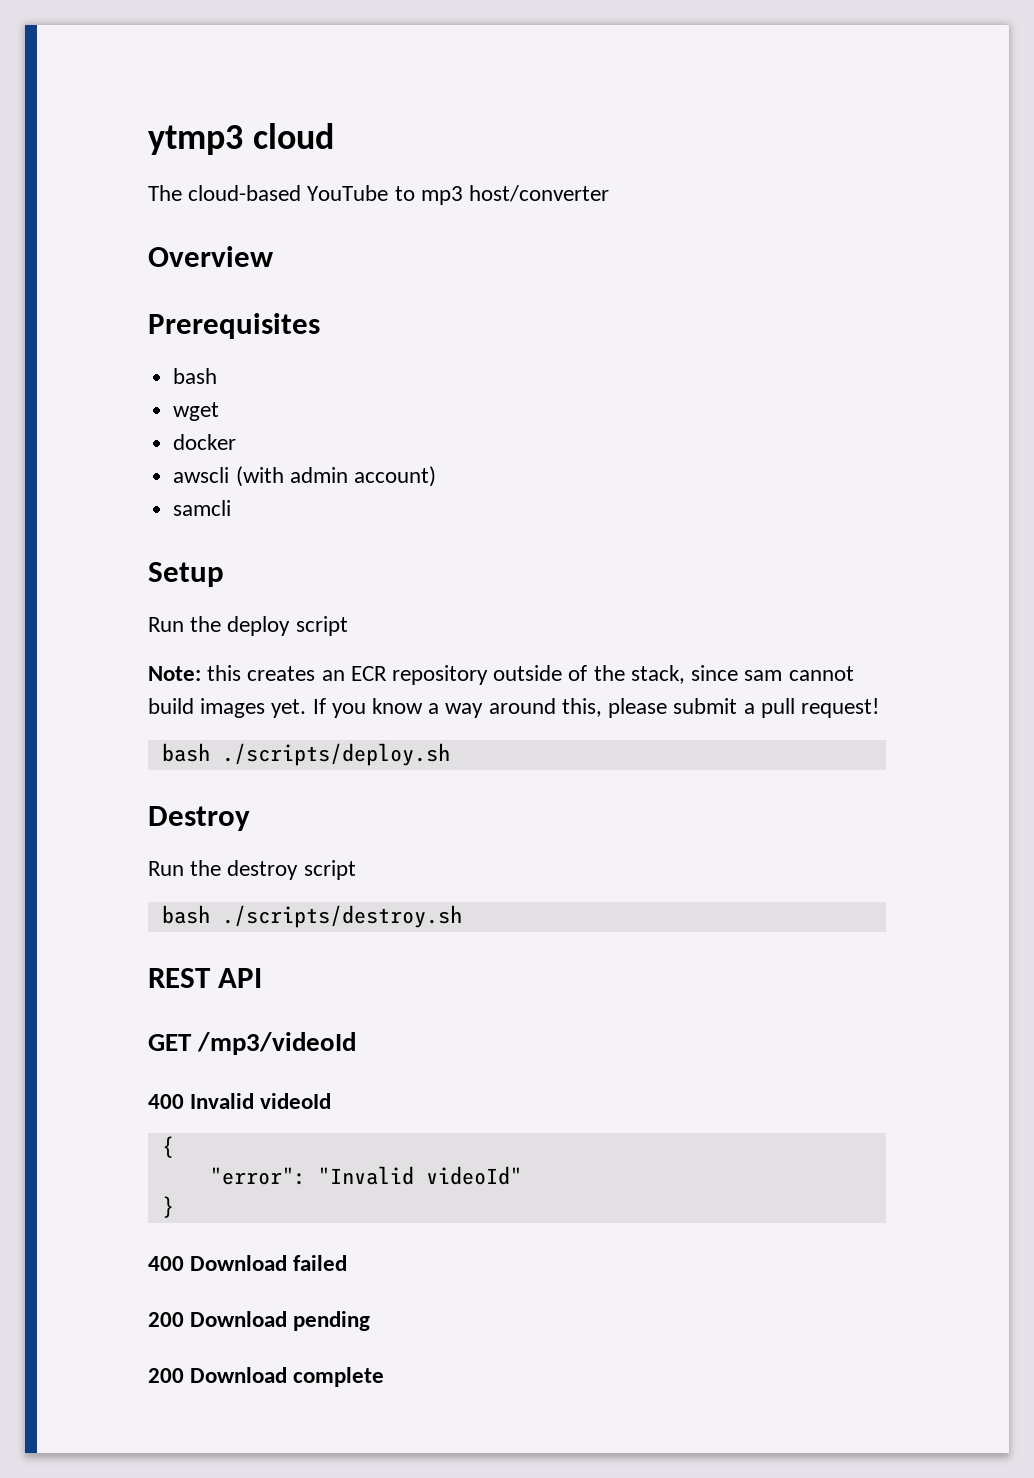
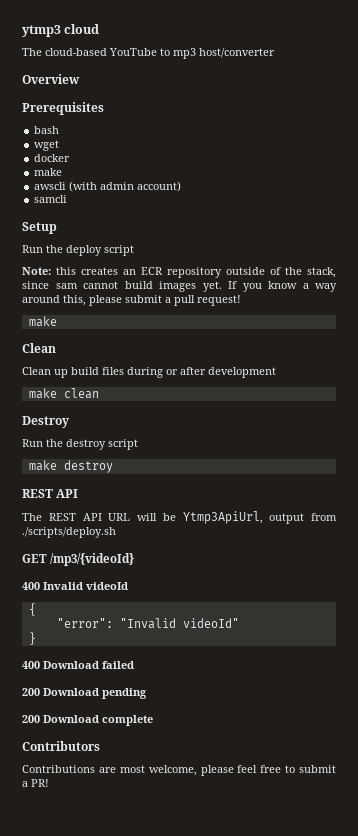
  docker
+ make
  If you know a way around this, please submit a pull request!
- bash ./scripts/deploy.sh
+ make
+ Clean
+ Clean up build files during or after development
+ make clean
- bash ./scripts/destroy.sh
+ make destroy
  REST API
+ The REST API URL will be Ytmp3ApiUrl, output from ./scripts/deploy.sh
- GET /mp3/videoId
+ GET /mp3/{videoId}
+ Contributors
+ Contributions are most welcome, please feel free to submit a PR!

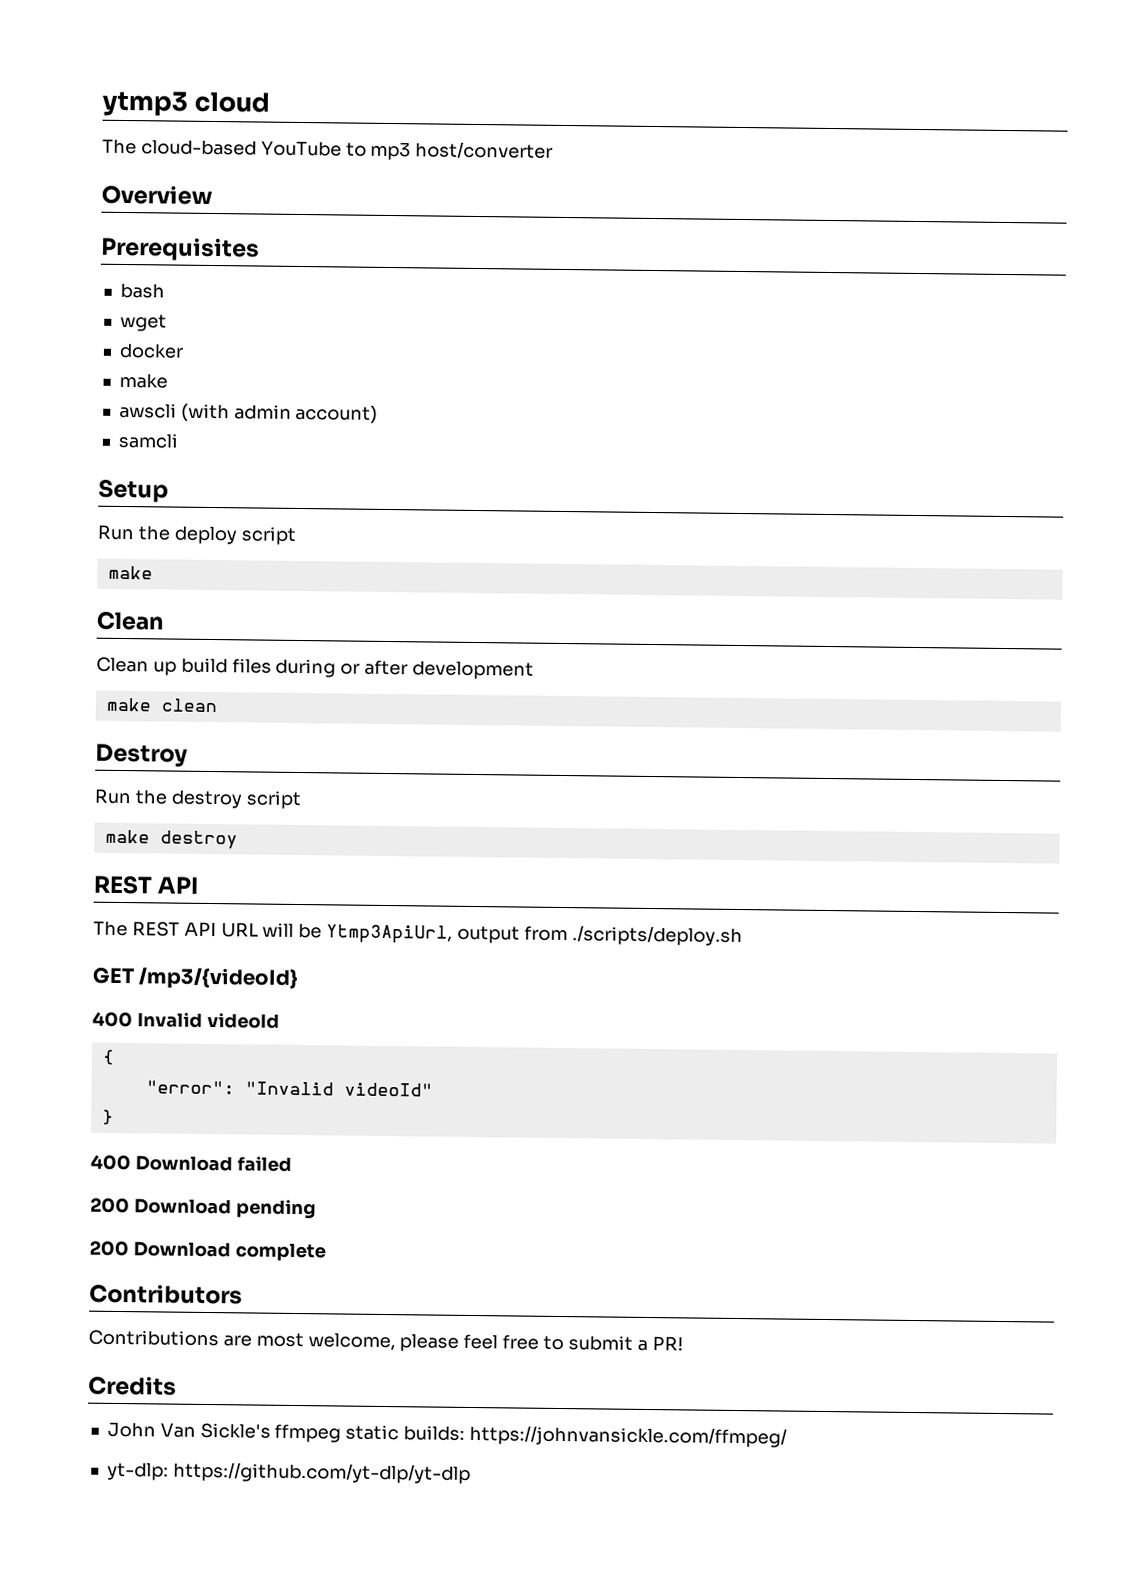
- Note: this creates an ECR repository outside of the stack, since sam cannot build images yet. If you know a way around this, please submit a pull request!
+ Credits
+ John Van Sickle's ffmpeg static builds: https://johnvansickle.com/ffmpeg/
+ yt-dlp: https://github.com/yt-dlp/yt-dlp

